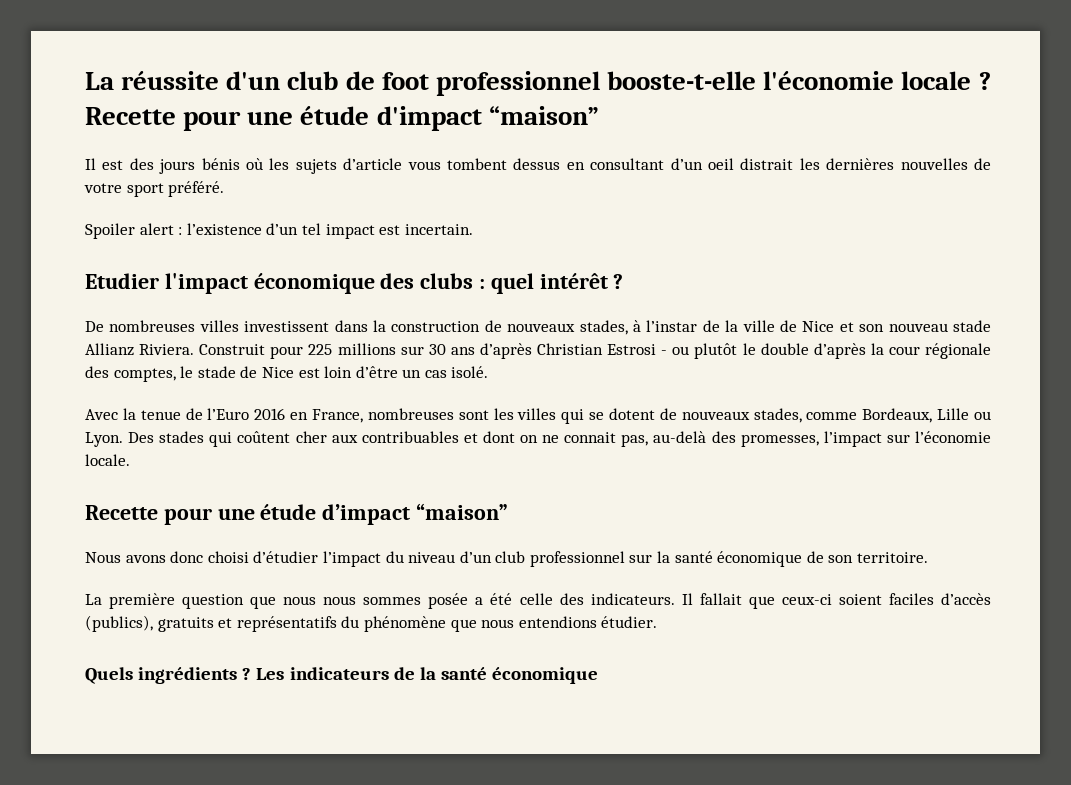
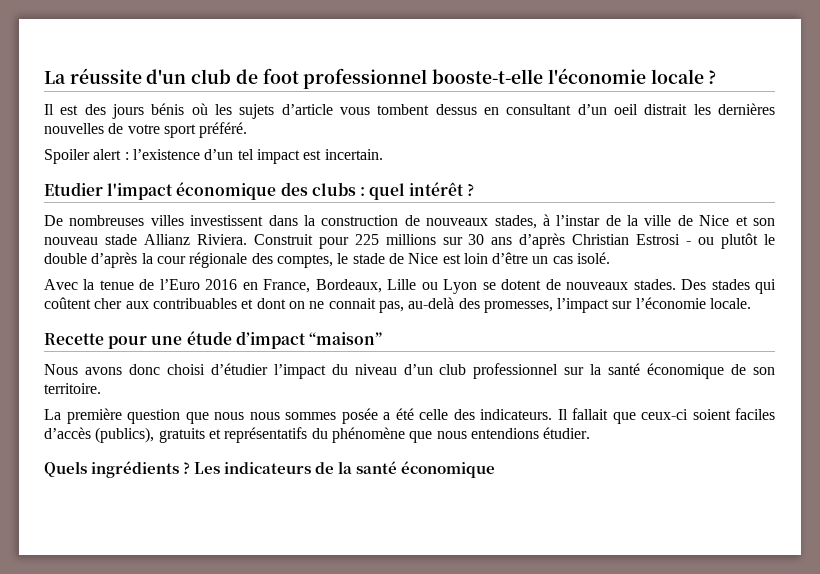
- La réussite d'un club de foot professionnel booste-t-elle l'économie locale ? Recette pour une étude d'impact “maison”
+ La réussite d'un club de foot professionnel booste-t-elle l'économie locale ?
- Avec la tenue de l’Euro 2016 en France, nombreuses sont les villes qui se dotent de nouveaux stades, comme Bordeaux, Lille ou Lyon.
+ Avec la tenue de l’Euro 2016 en France, Bordeaux, Lille ou Lyon se dotent de nouveaux stades.

